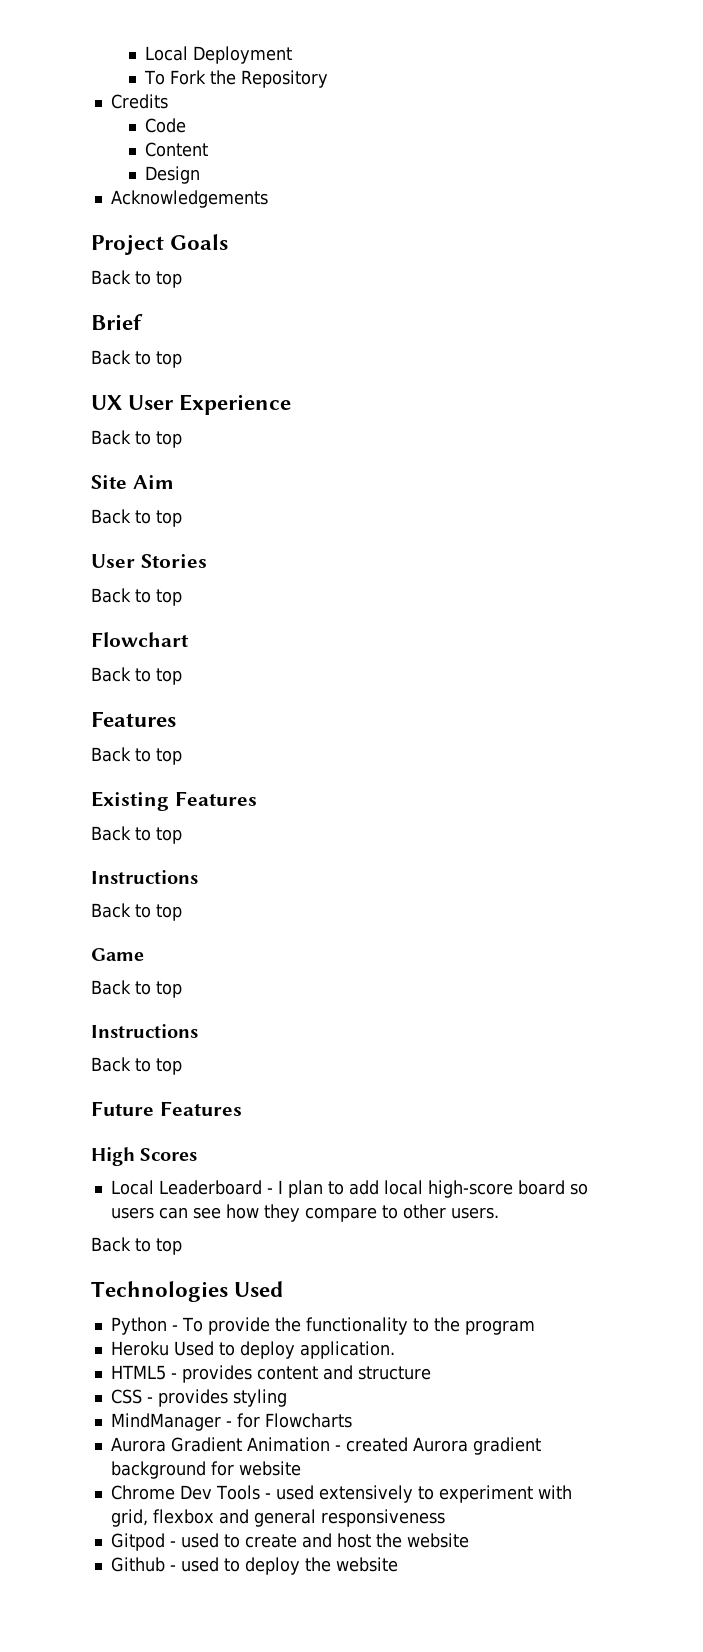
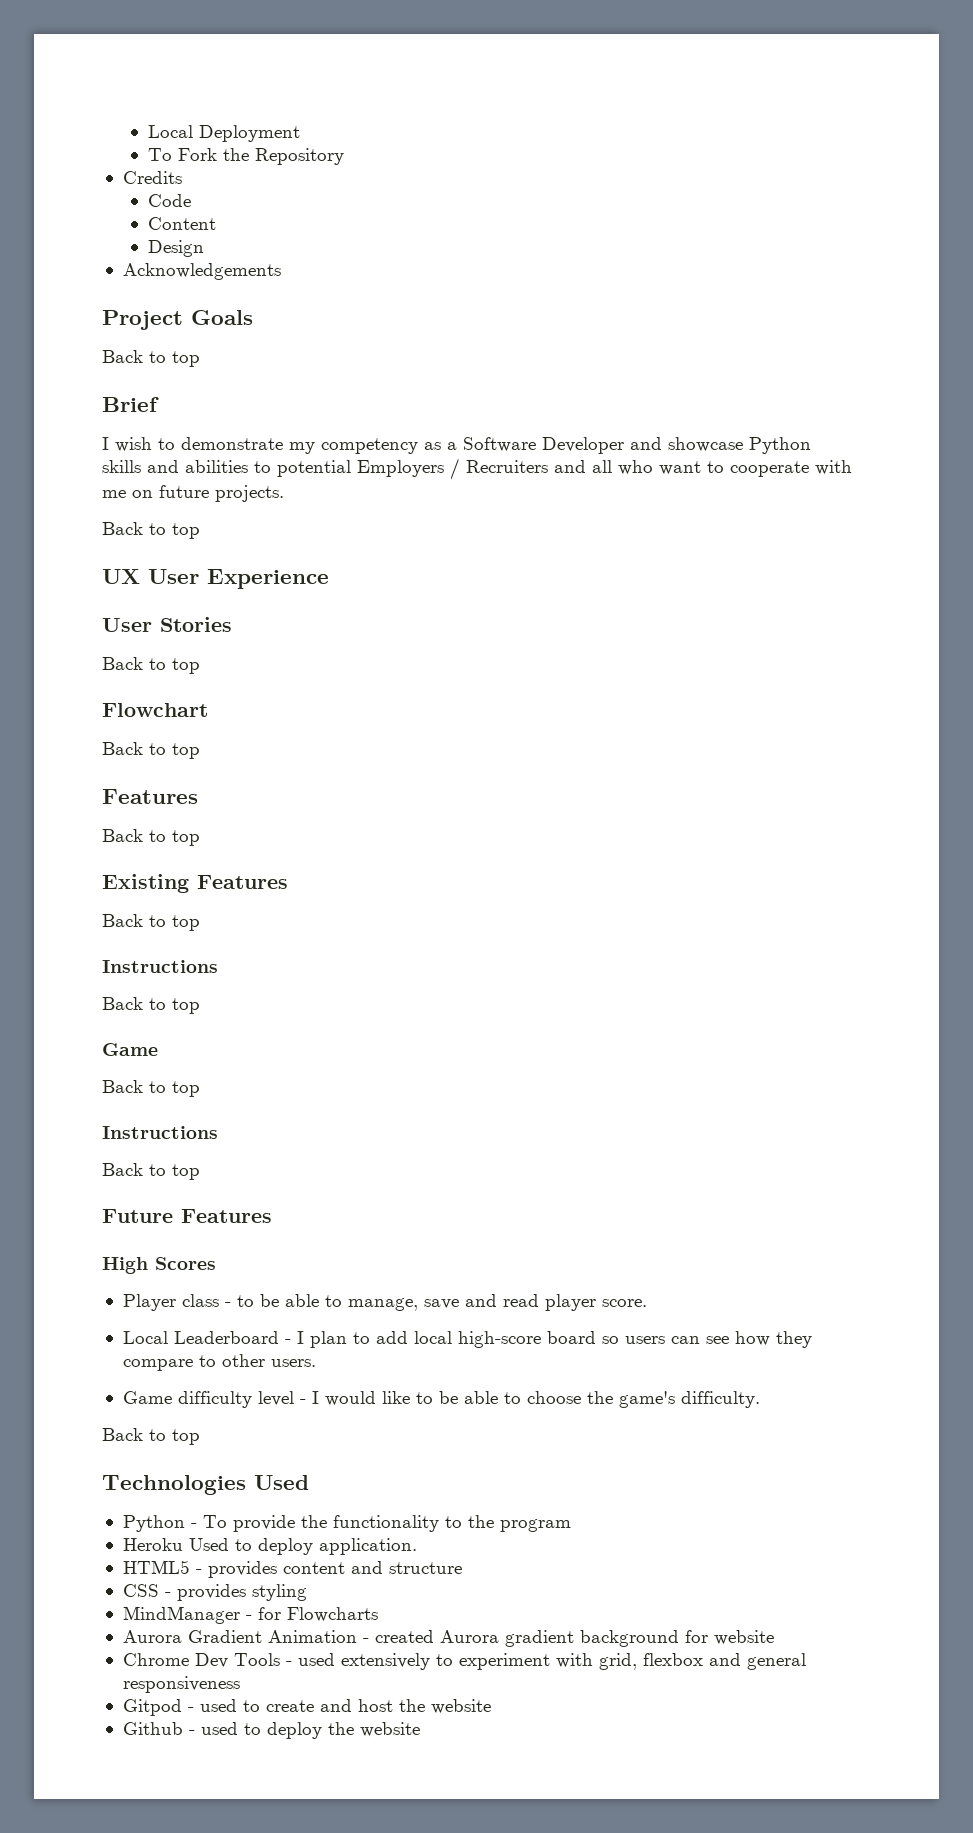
+ I wish to demonstrate my competency as a Software Developer and showcase Python skills and abilities to potential Employers / Recruiters and all who want to cooperate with me on future projects.
  UX User Experience
- Back to top
- Site Aim
- Back to top
+ Player class - to be able to manage, save and read player score.
+ Game difficulty level - I would like to be able to choose the game's difficulty.

